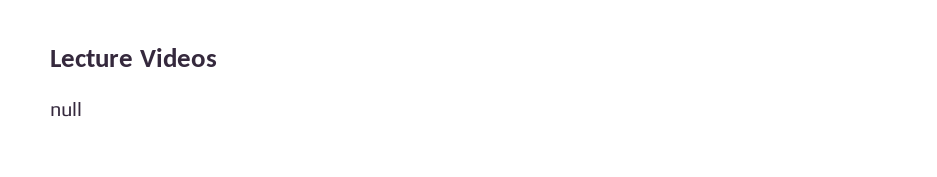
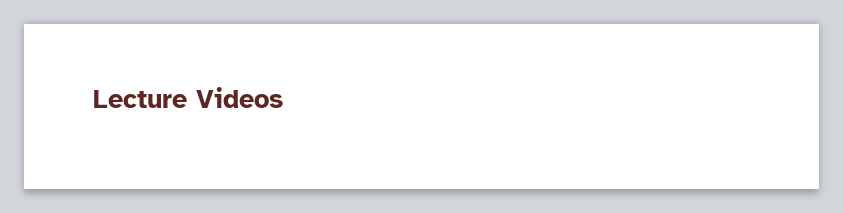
- null

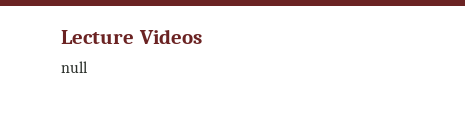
+ null

